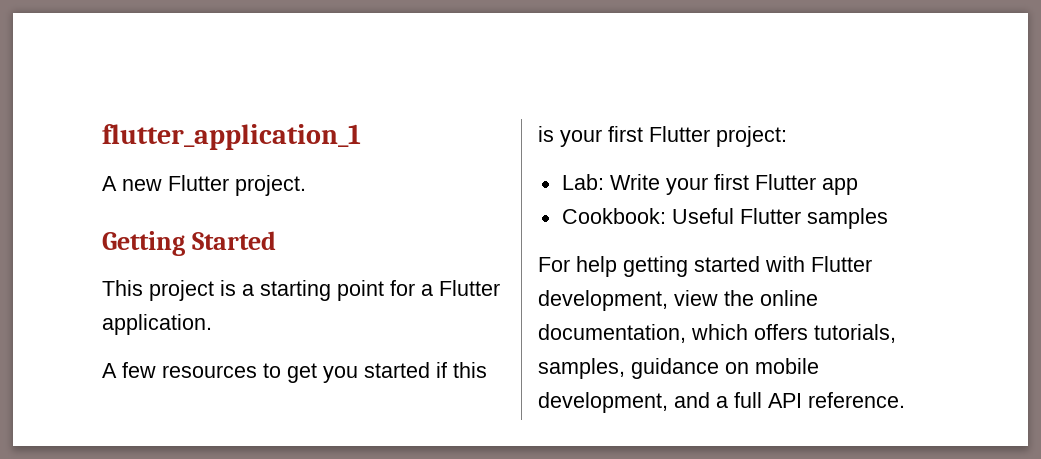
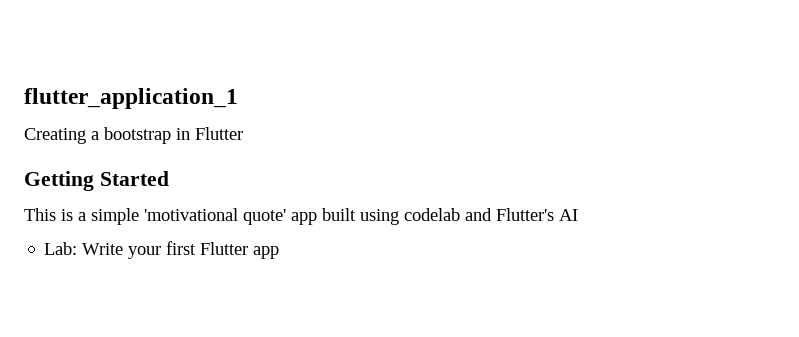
- A new Flutter project.
+ Creating a bootstrap in Flutter
- This project is a starting point for a Flutter application.
- A few resources to get you started if this is your first Flutter project:
+ This is a simple 'motivational quote' app built using codelab and Flutter's AI
- Cookbook: Useful Flutter samples
- For help getting started with Flutter development, view the online documentation, which offers tutorials, samples, guidance on mobile development, and a full API reference.

